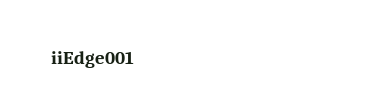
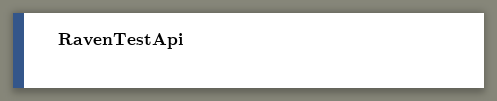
- iiEdge001
+ RavenTestApi

